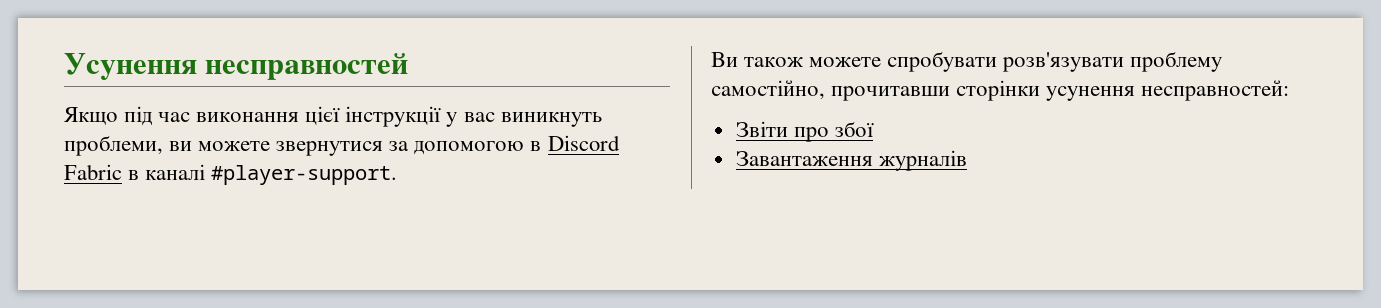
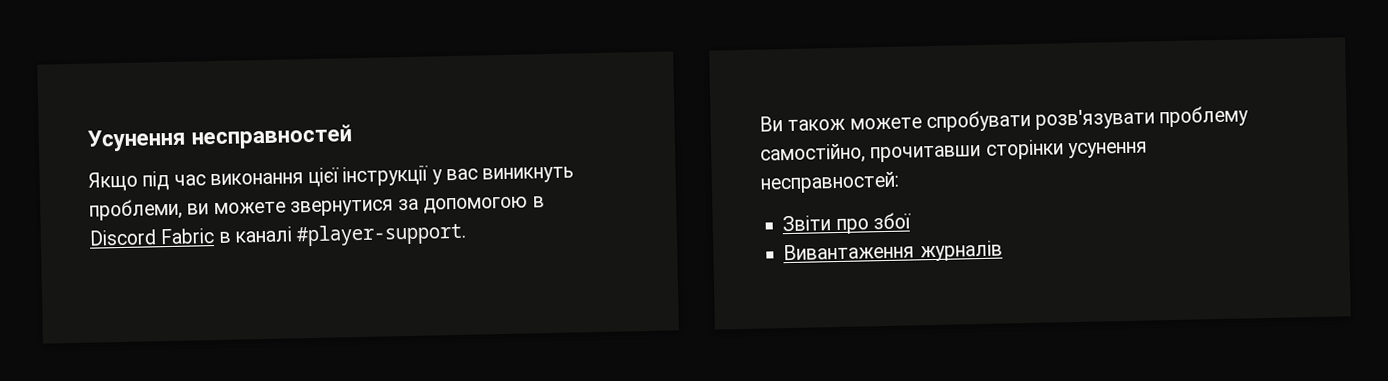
- Завантаження журналів
+ Вивантаження журналів

